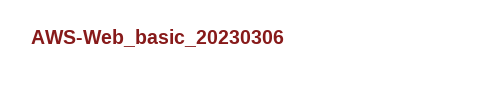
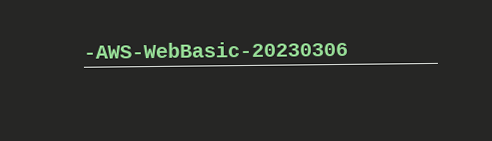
- AWS-Web_basic_20230306
+ -AWS-WebBasic-20230306

